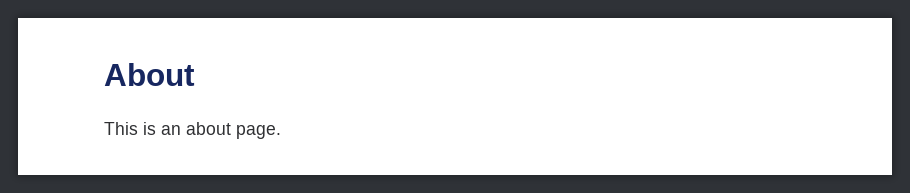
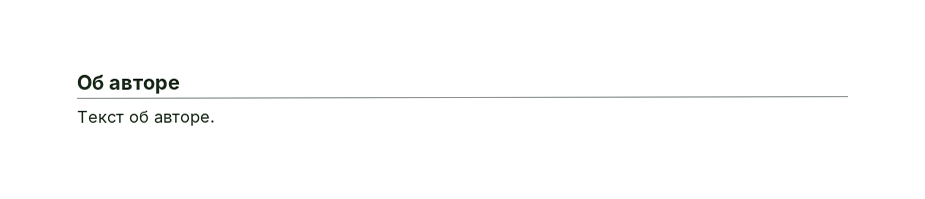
- About
- This is an about page.
+ Об авторе
+ Текст об авторе.

